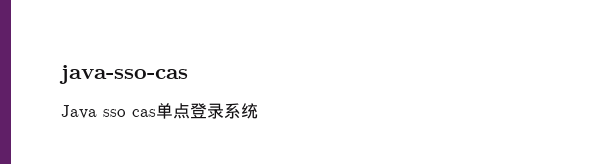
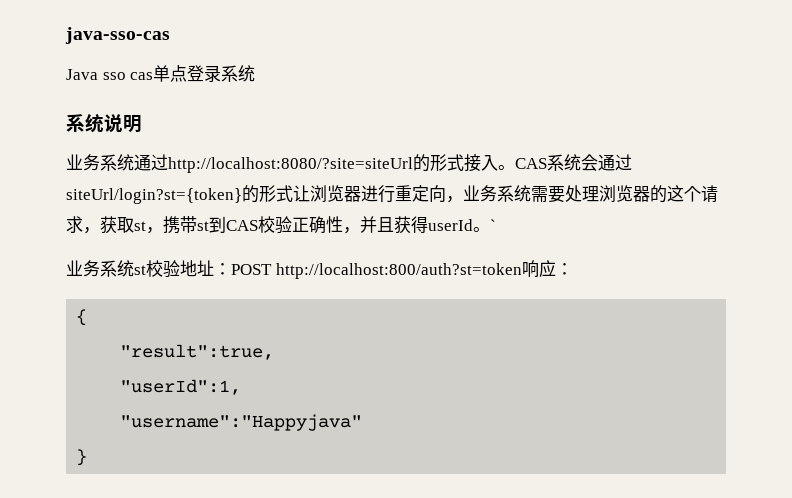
+ 系统说明
+ 业务系统通过http://localhost:8080/?site=siteUrl的形式接入。CAS系统会通过siteUrl/login?st={token}的形式让浏览器进行重定向，业务系统需要处理浏览器的这个请求，获取st，携带st到CAS校验正确性，并且获得userId。`
+ 业务系统st校验地址：POST http://localhost:800/auth?st=token响应：
+ {
+ "result":true,
+ "userId":1,
+ "username":"Happyjava"
+ }

